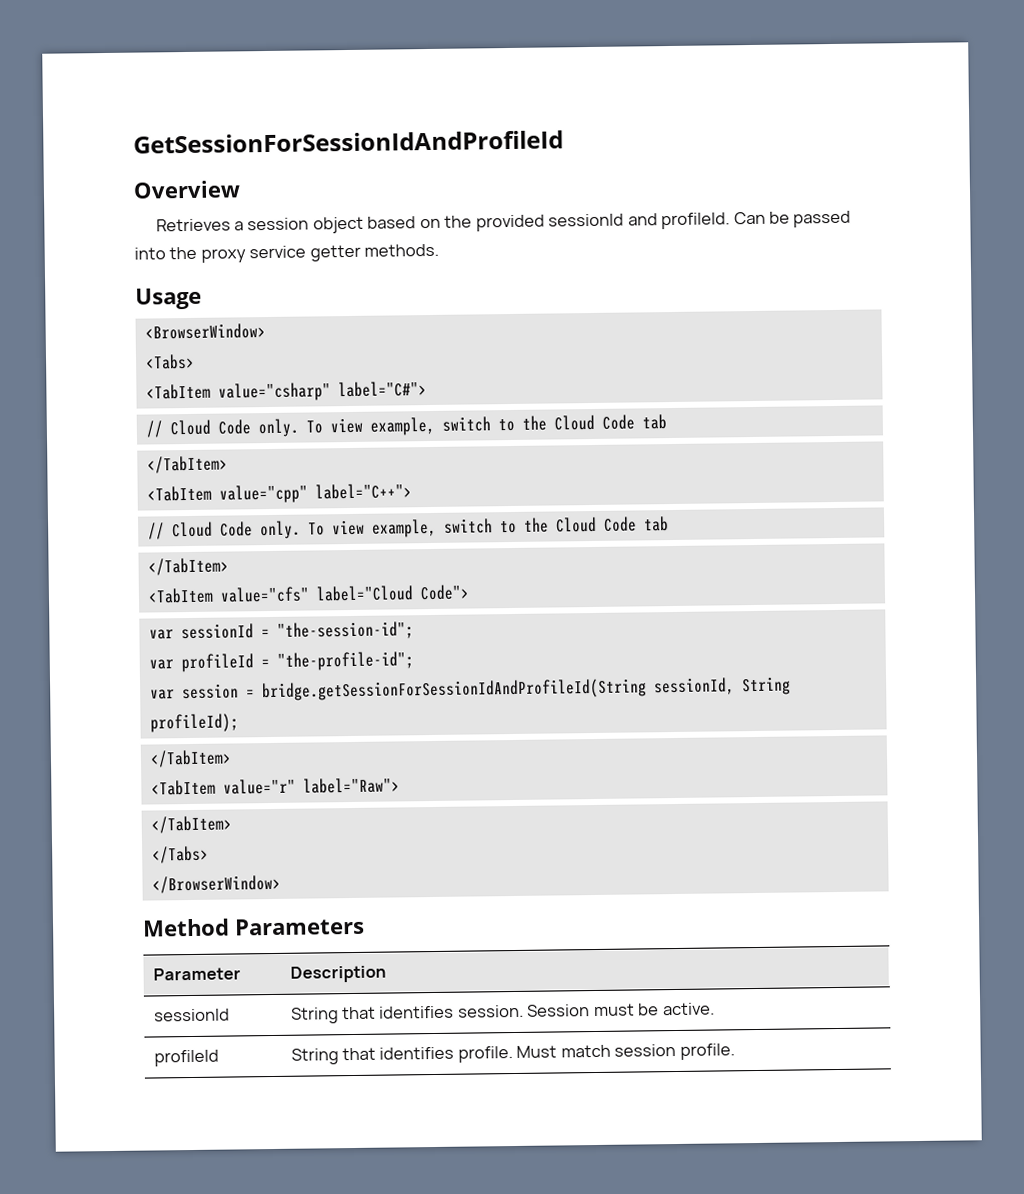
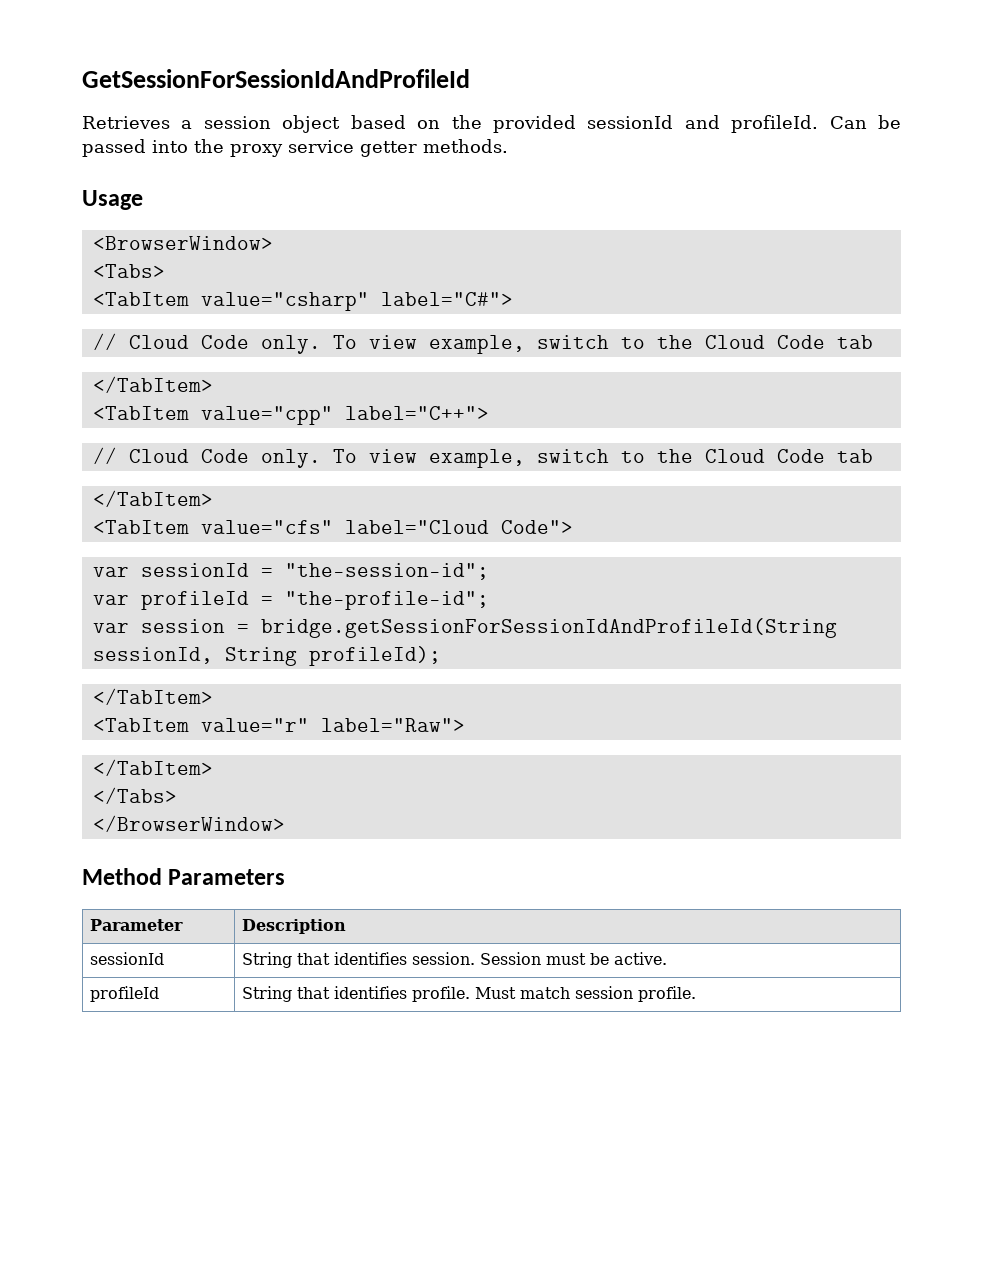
- Overview

